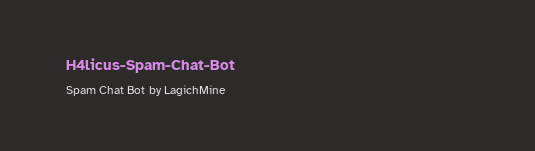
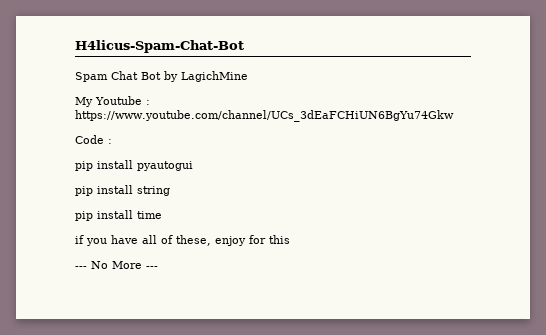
+ My Youtube : https://www.youtube.com/channel/UCs_3dEaFCHiUN6BgYu74Gkw
+ Code :
+ pip install pyautogui
+ pip install string
+ pip install time
+ if you have all of these, enjoy for this
+ --- No More ---

